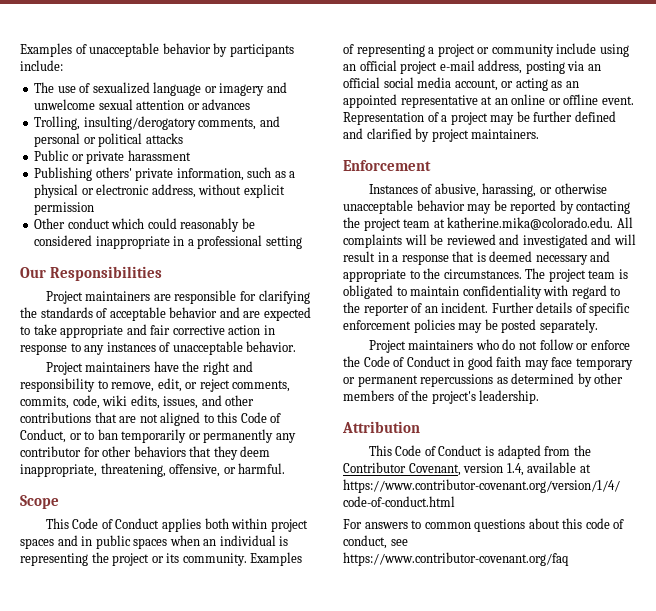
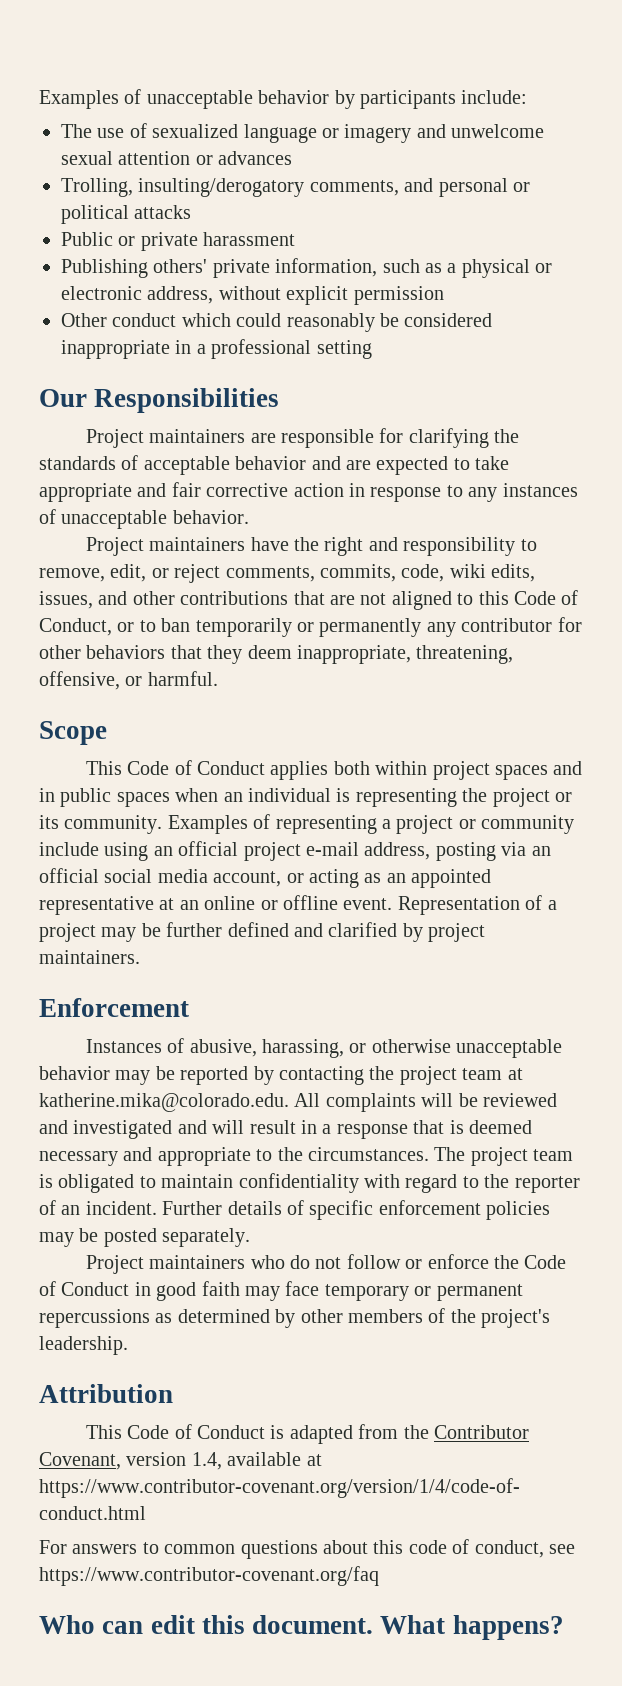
+ Who can edit this document. What happens?

